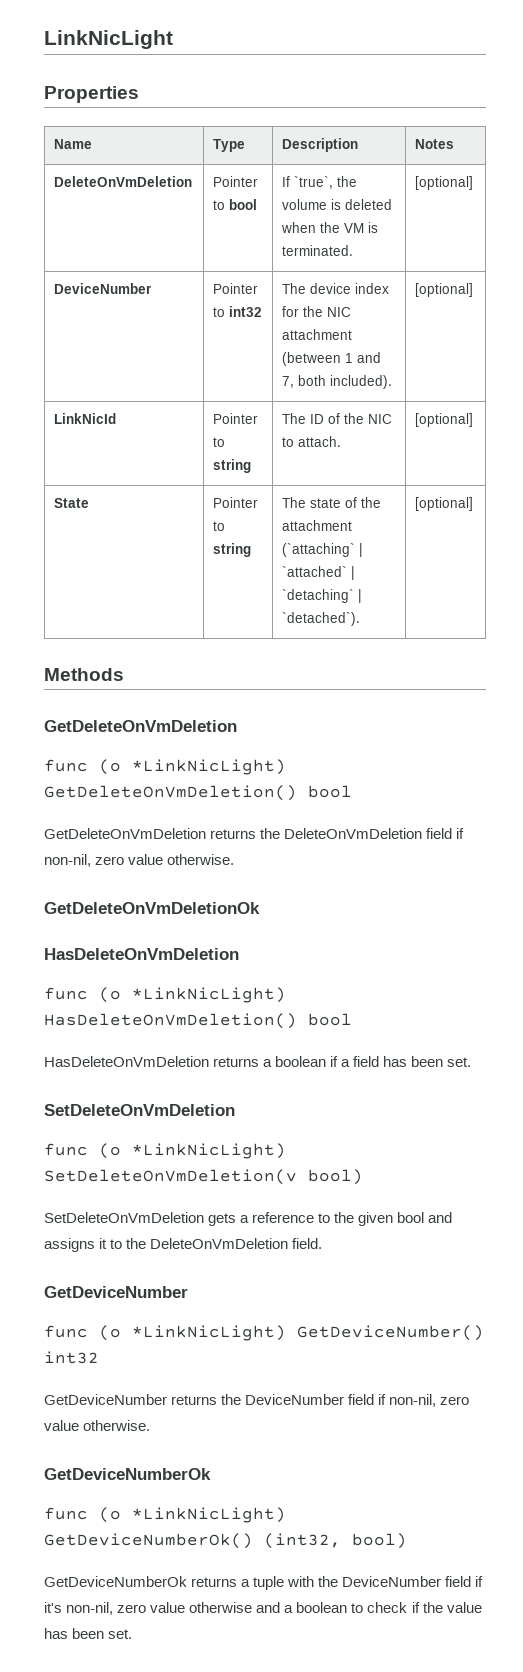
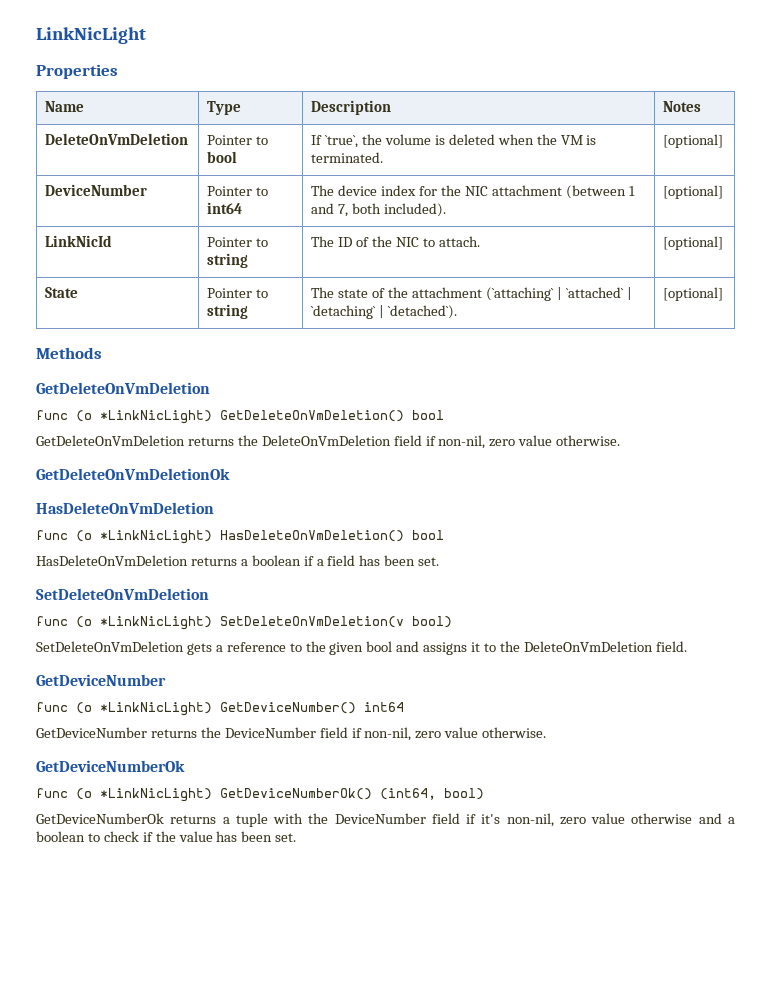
- DeviceNumber | Pointer to int32 | The device index for the NIC attachment (between 1 and 7, both included). | [optional]
+ DeviceNumber | Pointer to int64 | The device index for the NIC attachment (between 1 and 7, both included). | [optional]
- func (o *LinkNicLight) GetDeviceNumber() int32
+ func (o *LinkNicLight) GetDeviceNumber() int64
- func (o *LinkNicLight) GetDeviceNumberOk() (int32, bool)
+ func (o *LinkNicLight) GetDeviceNumberOk() (int64, bool)

